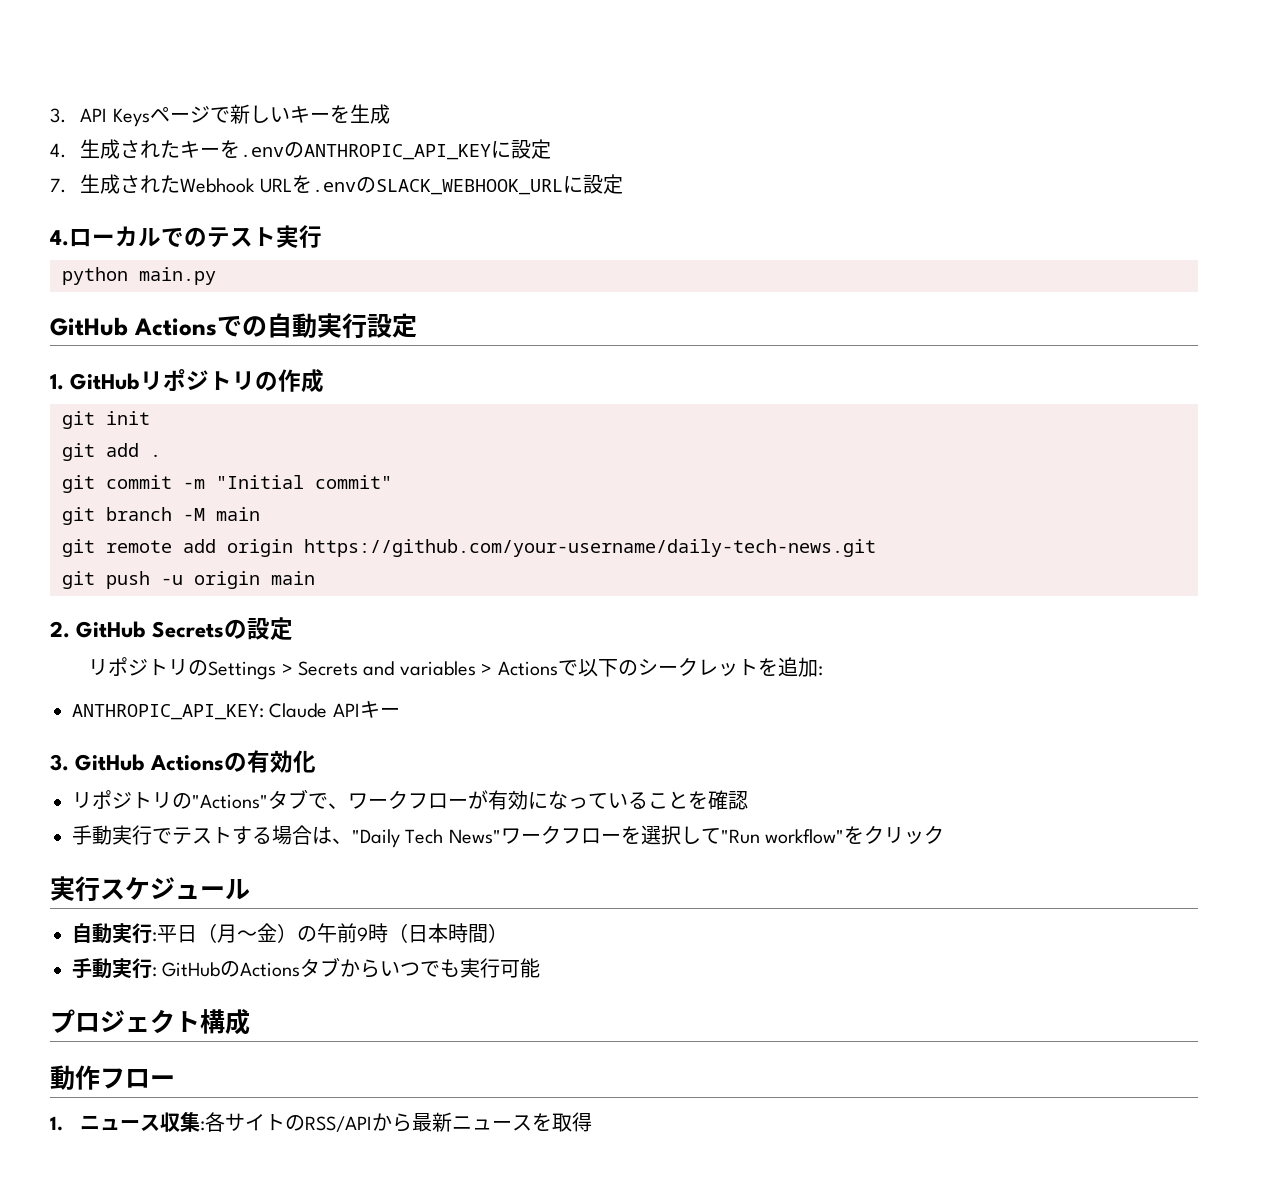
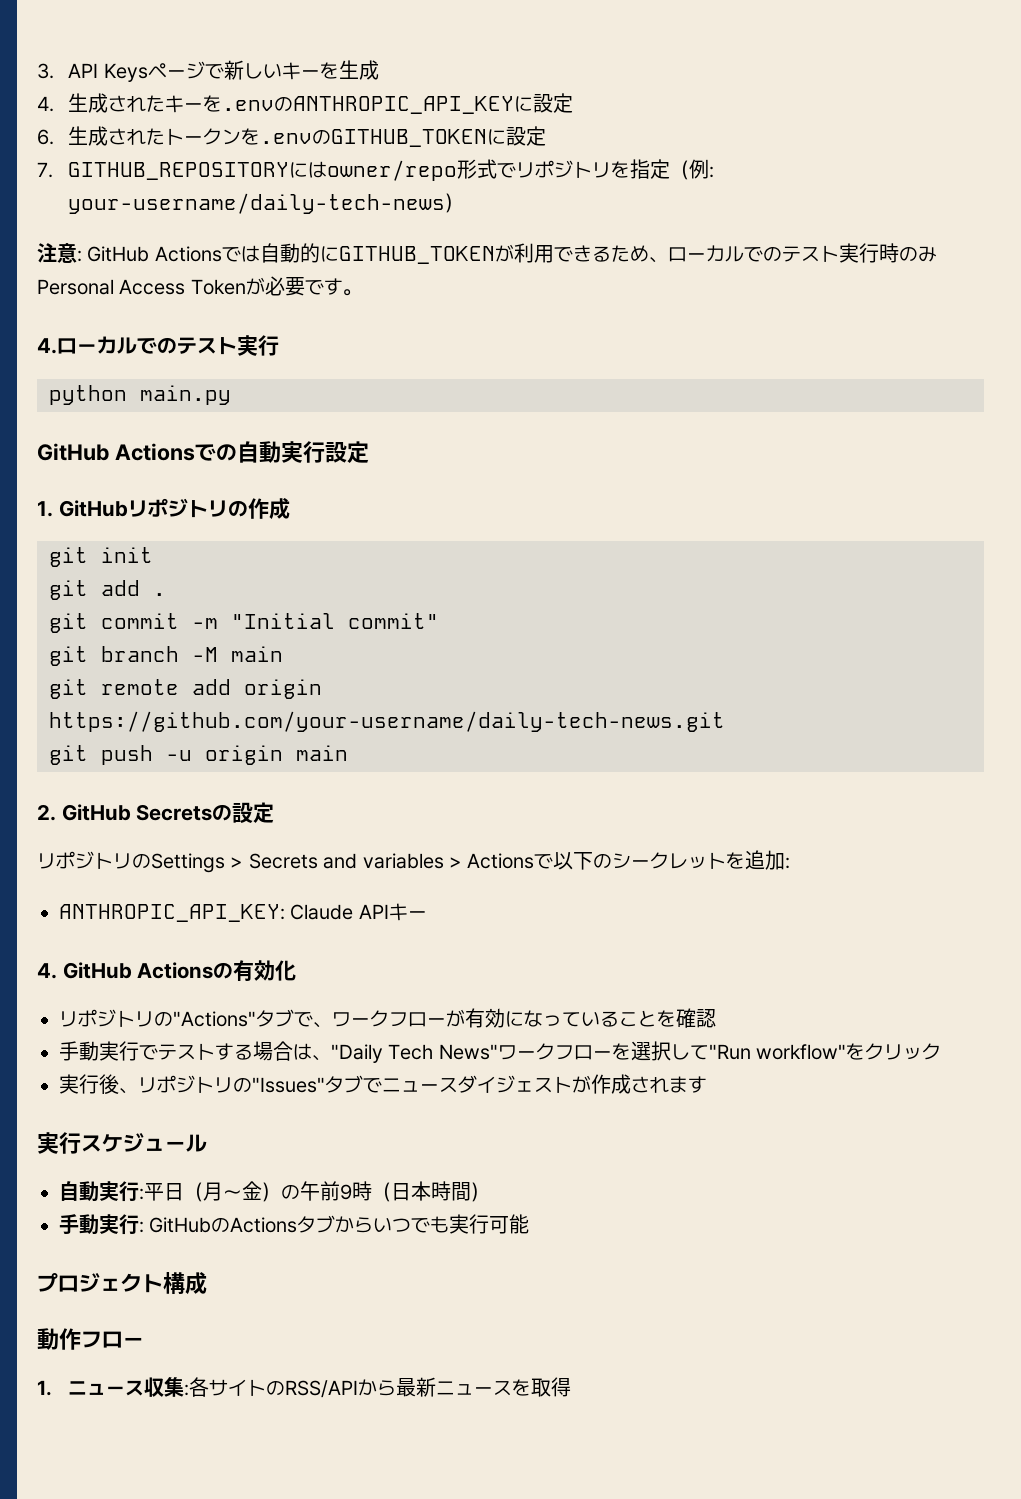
- 7.生成されたWebhook URLを.envのSLACK_WEBHOOK_URLに設定
+ 6.生成されたトークンを.envのGITHUB_TOKENに設定
+ 7. GITHUB_REPOSITORYにはowner/repo形式でリポジトリを指定（例: your-username/daily-tech-news）
+ 注意: GitHub Actionsでは自動的にGITHUB_TOKENが利用できるため、ローカルでのテスト実行時のみPersonal Access Tokenが必要です。
- 3. GitHub Actionsの有効化
+ 4. GitHub Actionsの有効化
+ 実行後、リポジトリの"Issues"タブでニュースダイジェストが作成されます

